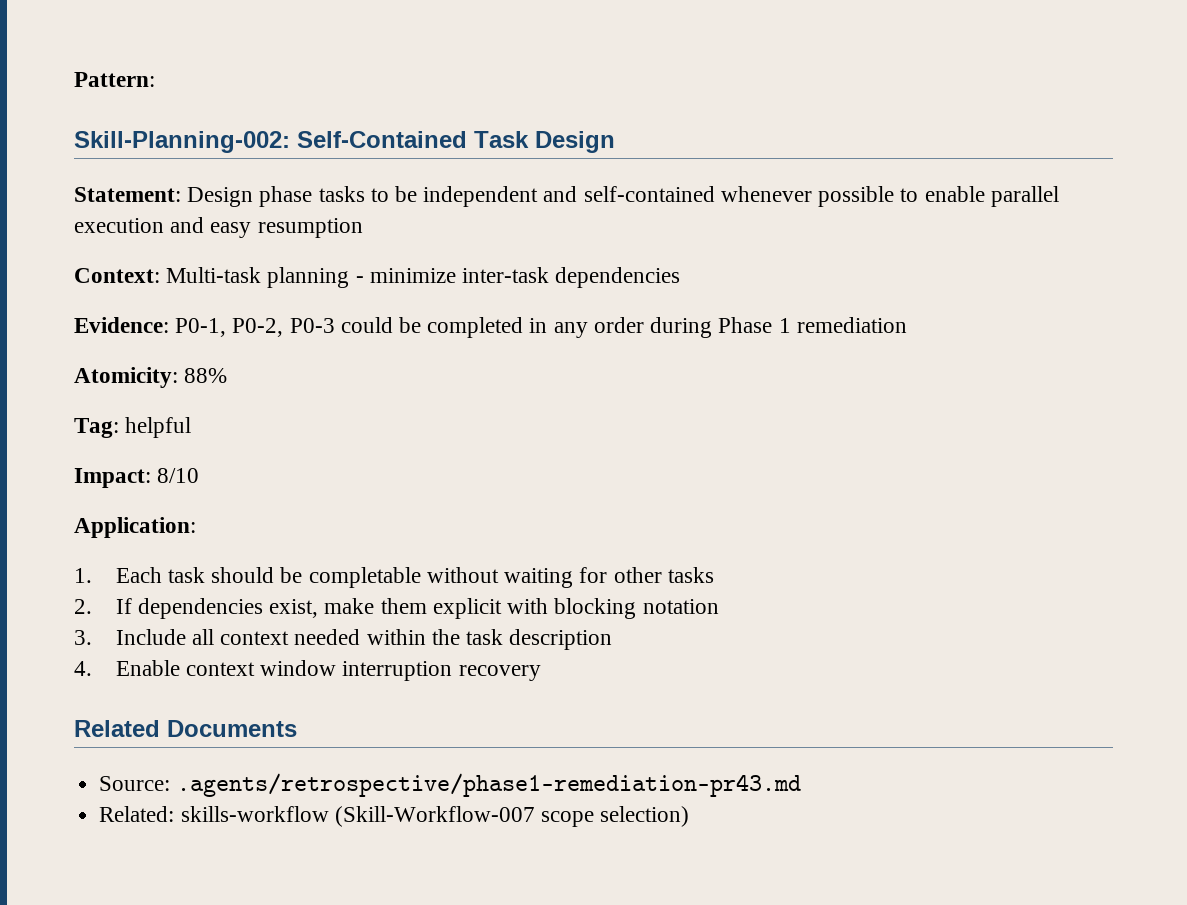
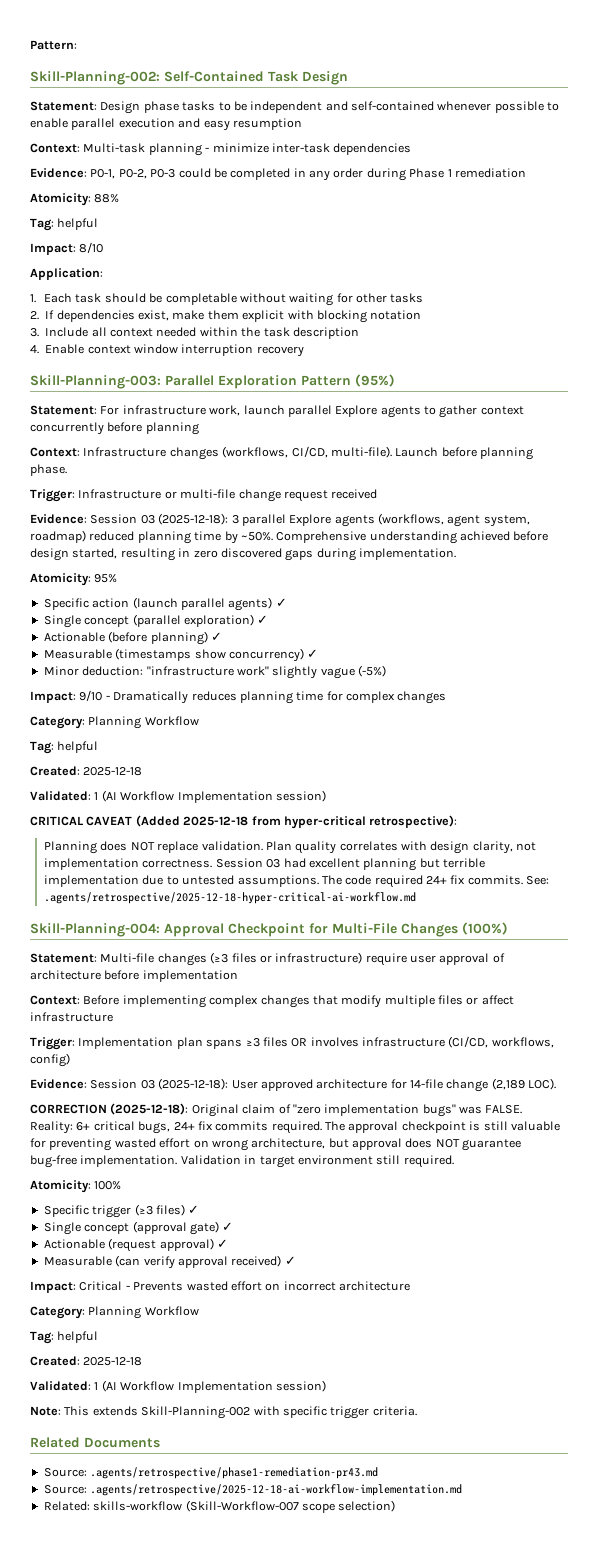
+ Skill-Planning-003: Parallel Exploration Pattern (95%)
+ Statement: For infrastructure work, launch parallel Explore agents to gather context concurrently before planning
+ Context: Infrastructure changes (workflows, CI/CD, multi-file). Launch before planning phase.
+ Trigger: Infrastructure or multi-file change request received
+ Evidence: Session 03 (2025-12-18): 3 parallel Explore agents (workflows, agent system, roadmap) reduced planning time by ~50%. Comprehensive understanding achieved before design started, resulting in zero discovered gaps during implementation.
+ Atomicity: 95%
+ Specific action (launch parallel agents) ✓
+ Single concept (parallel exploration) ✓
+ Actionable (before planning) ✓
+ Measurable (timestamps show concurrency) ✓
+ Minor deduction: "infrastructure work" slightly vague (-5%)
+ Impact: 9/10 - Dramatically reduces planning time for complex changes
+ Category: Planning Workflow
+ Tag: helpful
+ Created: 2025-12-18
+ Validated: 1 (AI Workflow Implementation session)
+ CRITICAL CAVEAT (Added 2025-12-18 from hyper-critical retrospective):
+ Planning does NOT replace validation. Plan quality correlates with design clarity, not implementation correctness. Session 03 had excellent planning but terrible implementation due to untested assumptions. The code required 24+ fix commits. See: .agents/retrospective/2025-12-18-hyper-critical-ai-workflow.md
+ Skill-Planning-004: Approval Checkpoint for Multi-File Changes (100%)
+ Statement: Multi-file changes (≥3 files or infrastructure) require user approval of architecture before implementation
+ Context: Before implementing complex changes that modify multiple files or affect infrastructure
+ Trigger: Implementation plan spans ≥3 files OR involves infrastructure (CI/CD, workflows, config)
+ Evidence: Session 03 (2025-12-18): User approved architecture for 14-file change (2,189 LOC).
+ CORRECTION (2025-12-18): Original claim of "zero implementation bugs" was FALSE. Reality: 6+ critical bugs, 24+ fix commits required. The approval checkpoint is still valuable for preventing wasted effort on wrong architecture, but approval does NOT guarantee bug-free implementation. Validation in target environment still required.
+ Atomicity: 100%
+ Specific trigger (≥3 files) ✓
+ Single concept (approval gate) ✓
+ Actionable (request approval) ✓
+ Measurable (can verify approval received) ✓
+ Impact: Critical - Prevents wasted effort on incorrect architecture
+ Category: Planning Workflow
+ Tag: helpful
+ Created: 2025-12-18
+ Validated: 1 (AI Workflow Implementation session)
+ Note: This extends Skill-Planning-002 with specific trigger criteria.
+ Source: .agents/retrospective/2025-12-18-ai-workflow-implementation.md

